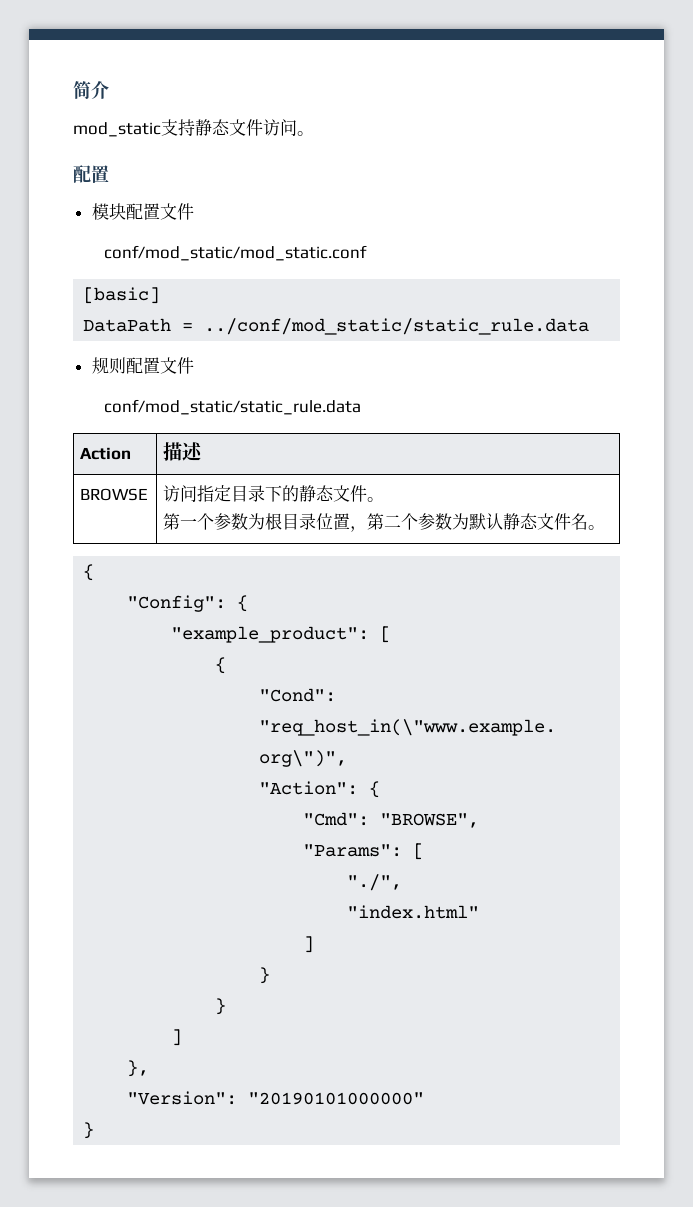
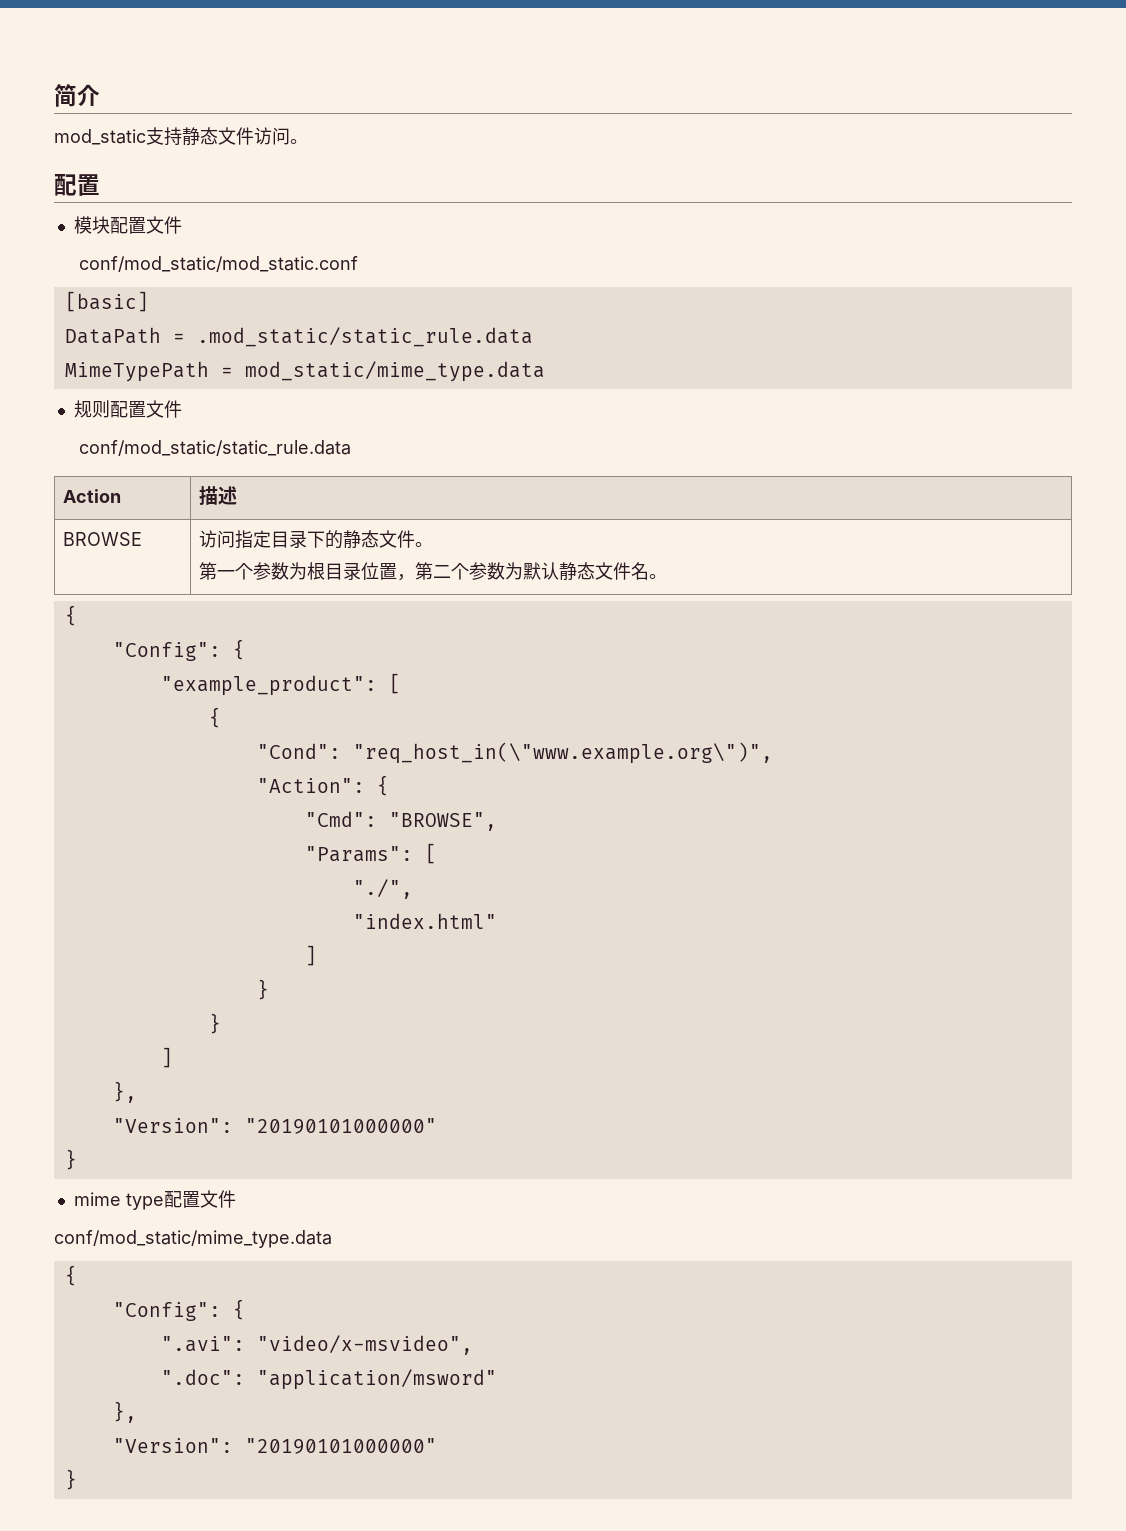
- DataPath = ../conf/mod_static/static_rule.data
+ DataPath = .mod_static/static_rule.data
+ MimeTypePath = mod_static/mime_type.data
+ mime type配置文件
+ conf/mod_static/mime_type.data
+ {
+ "Config": {
+ ".avi": "video/x-msvideo",
+ ".doc": "application/msword"
+ },
+ "Version": "20190101000000"
+ }

